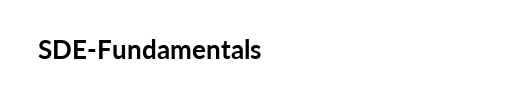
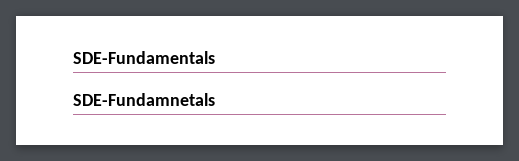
+ SDE-Fundamnetals

